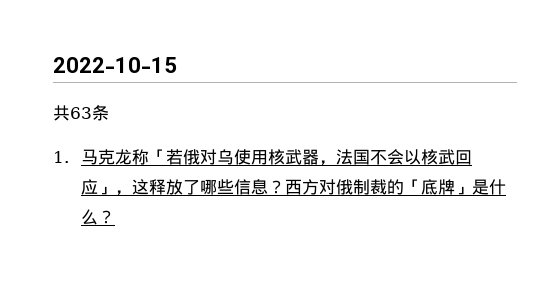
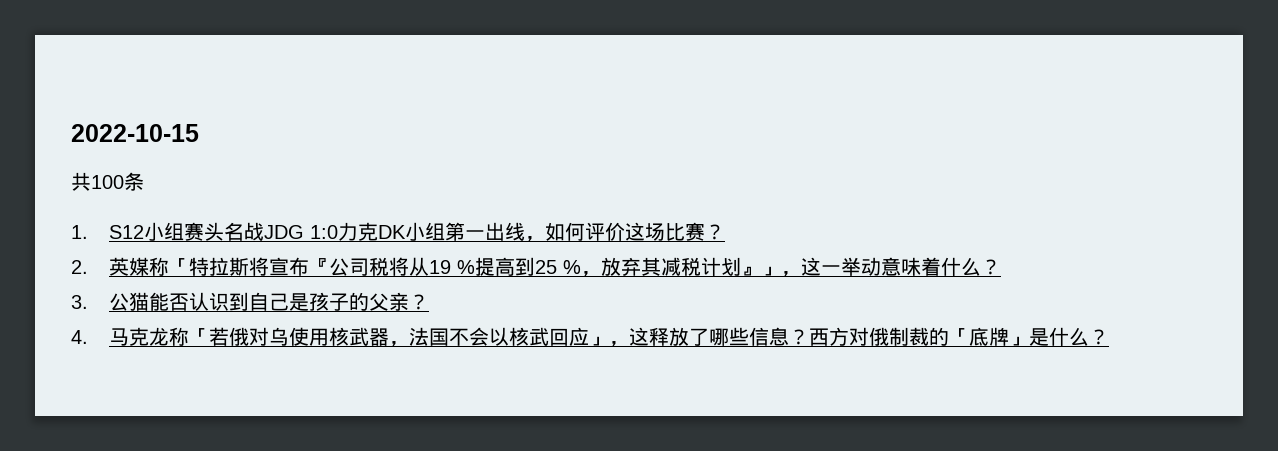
- 共63条
+ 共100条
- 1.马克龙称「若俄对乌使用核武器，法国不会以核武回应」，这释放了哪些信息？
+ 1. S12小组赛头名战JDG 1:0力克DK小组第一出线，如何评价这场比赛？
+ 2.英媒称「特拉斯将宣布『公司税将从19 %提高到25 %，放弃其减税计划』」，这一举动意味着什么？
+ 3.公猫能否认识到自己是孩子的父亲？
+ 4.马克龙称「若俄对乌使用核武器，法国不会以核武回应」，这释放了哪些信息？

